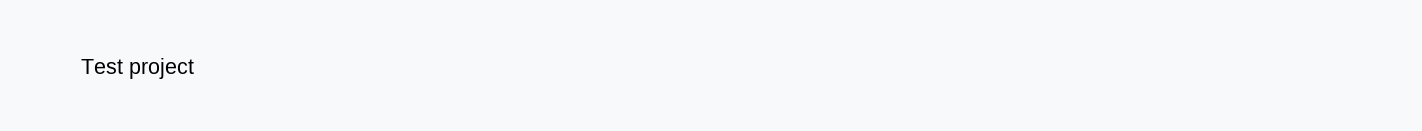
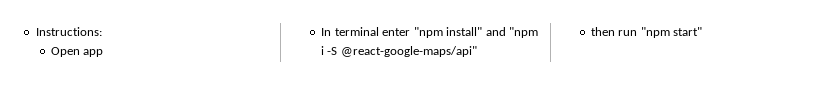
- Test project
+ Instructions:
+ Open app
+ In terminal enter "npm install" and "npm i -S @react-google-maps/api"
+ then run "npm start"

